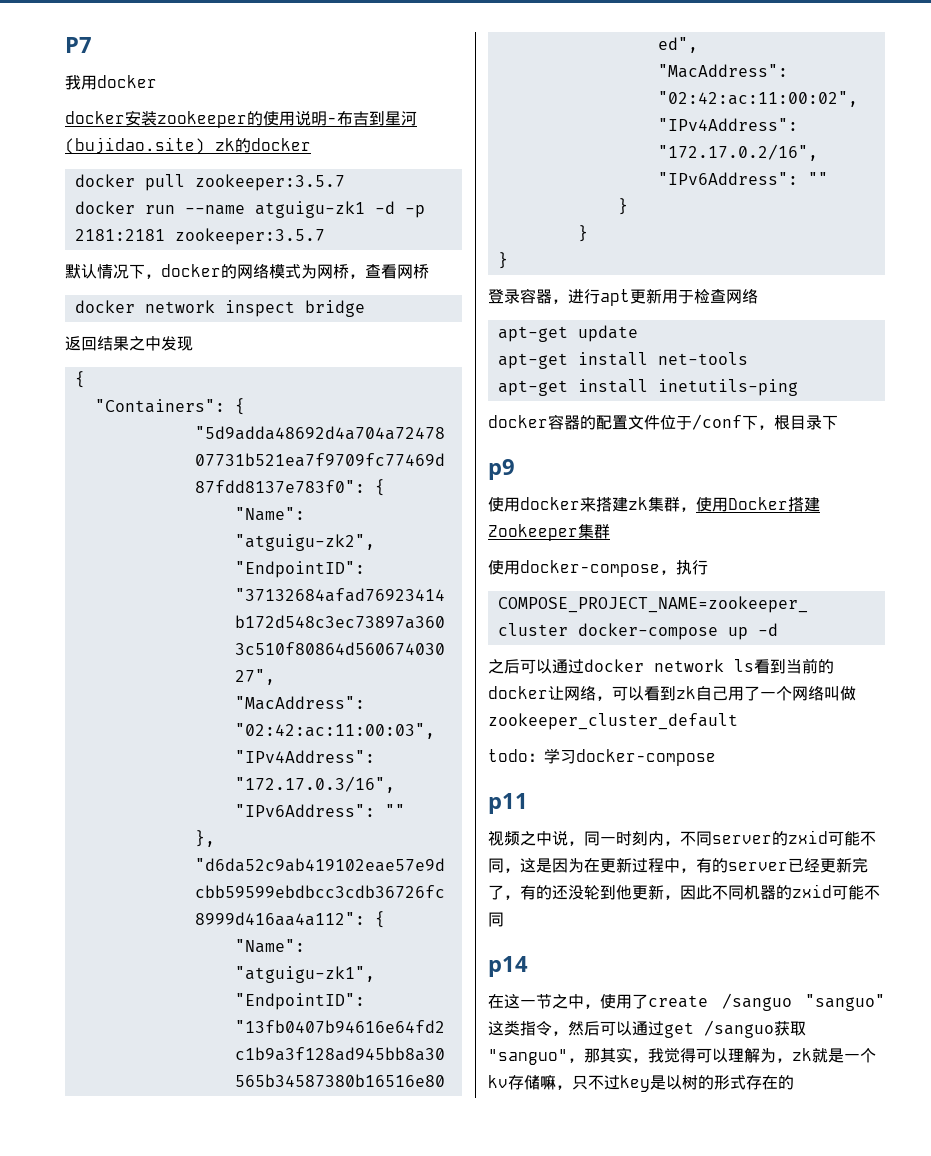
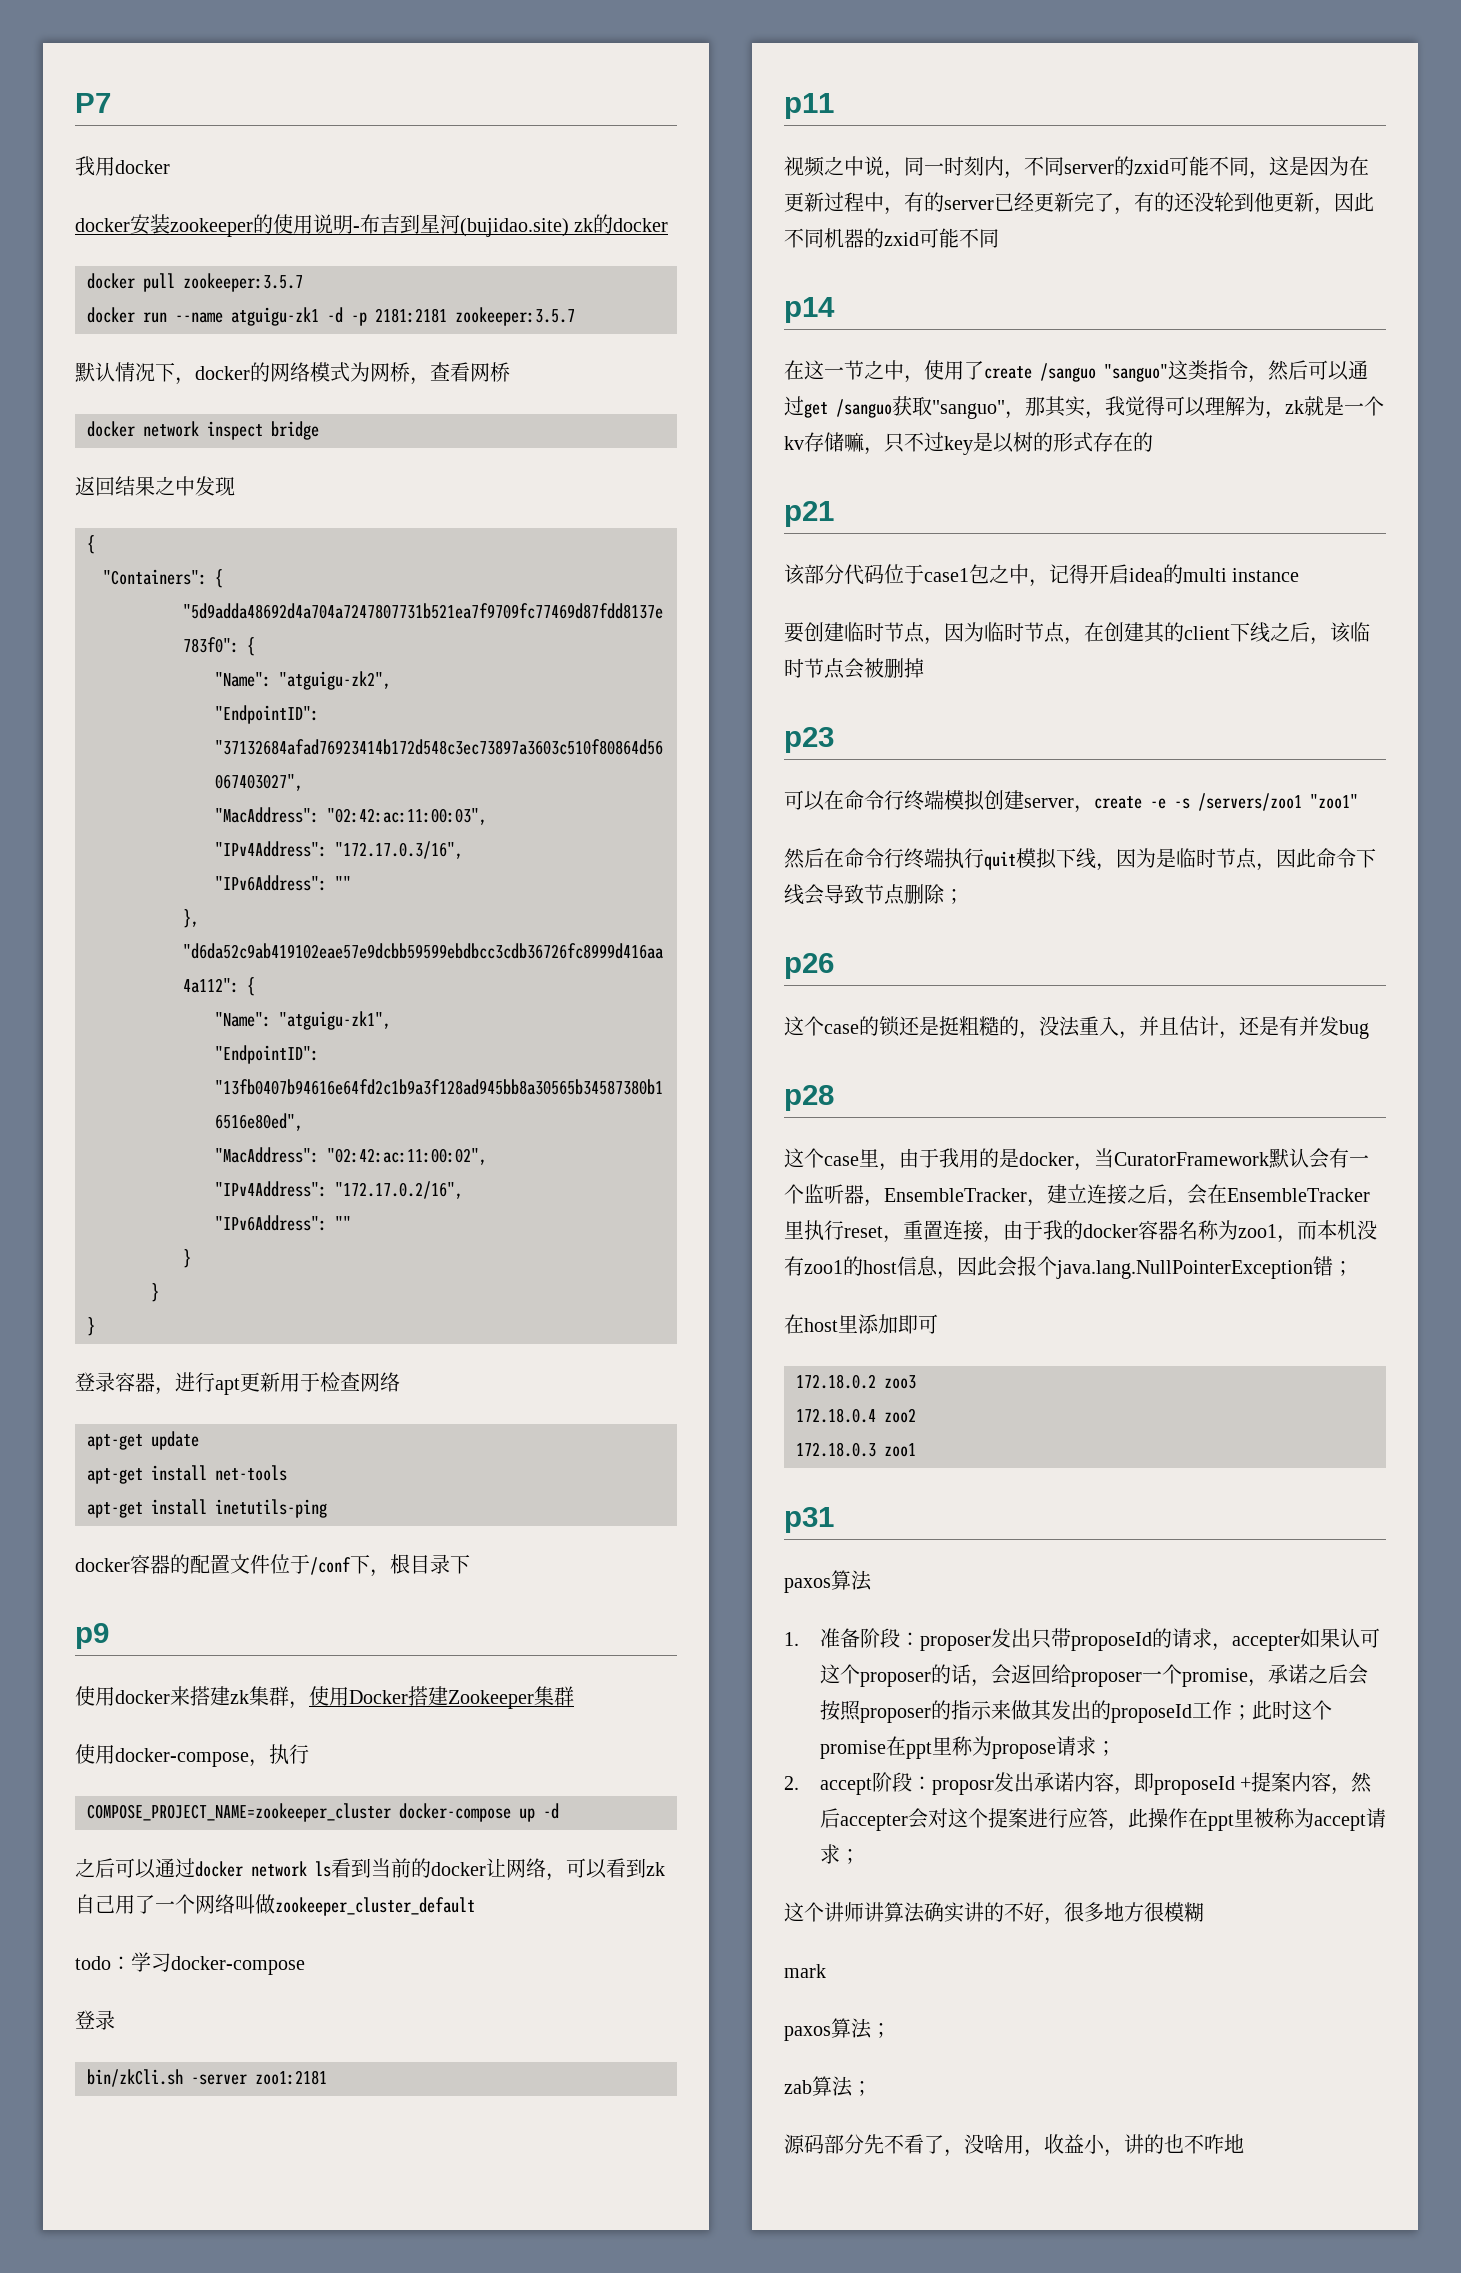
  todo：学习docker-compose
+ 登录
+ bin/zkCli.sh -server zoo1:2181
+ p21
+ 该部分代码位于case1包之中，记得开启idea的multi instance
+ 要创建临时节点，因为临时节点，在创建其的client下线之后，该临时节点会被删掉
+ p23
+ 可以在命令行终端模拟创建server，create -e -s /servers/zoo1 "zoo1"
+ 然后在命令行终端执行quit模拟下线，因为是临时节点，因此命令下线会导致节点删除；
+ p26
+ 这个case的锁还是挺粗糙的，没法重入，并且估计，还是有并发bug
+ p28
+ 这个case里，由于我用的是docker，当CuratorFramework默认会有一个监听器，EnsembleTracker，建立连接之后，会在EnsembleTracker里执行reset，重置连接，由于我的docker容器名称为zoo1，而本机没有zoo1的host信息，因此会报个java.lang.NullPointerException错；
+ 在host里添加即可
+ 172.18.0.2 zoo3
+ 172.18.0.4 zoo2
+ 172.18.0.3 zoo1
+ p31
+ paxos算法
+ 1.准备阶段：proposer发出只带proposeId的请求，accepter如果认可这个proposer的话，会返回给proposer一个promise，承诺之后会按照proposer的指示来做其发出的proposeId工作；此时这个promise在ppt里称为propose请求；
+ 2. accept阶段：proposr发出承诺内容，即proposeId +提案内容，然后accepter会对这个提案进行应答，此操作在ppt里被称为accept请求；
+ 这个讲师讲算法确实讲的不好，很多地方很模糊
+ mark
+ paxos算法；
+ zab算法；
+ 源码部分先不看了，没啥用，收益小，讲的也不咋地

